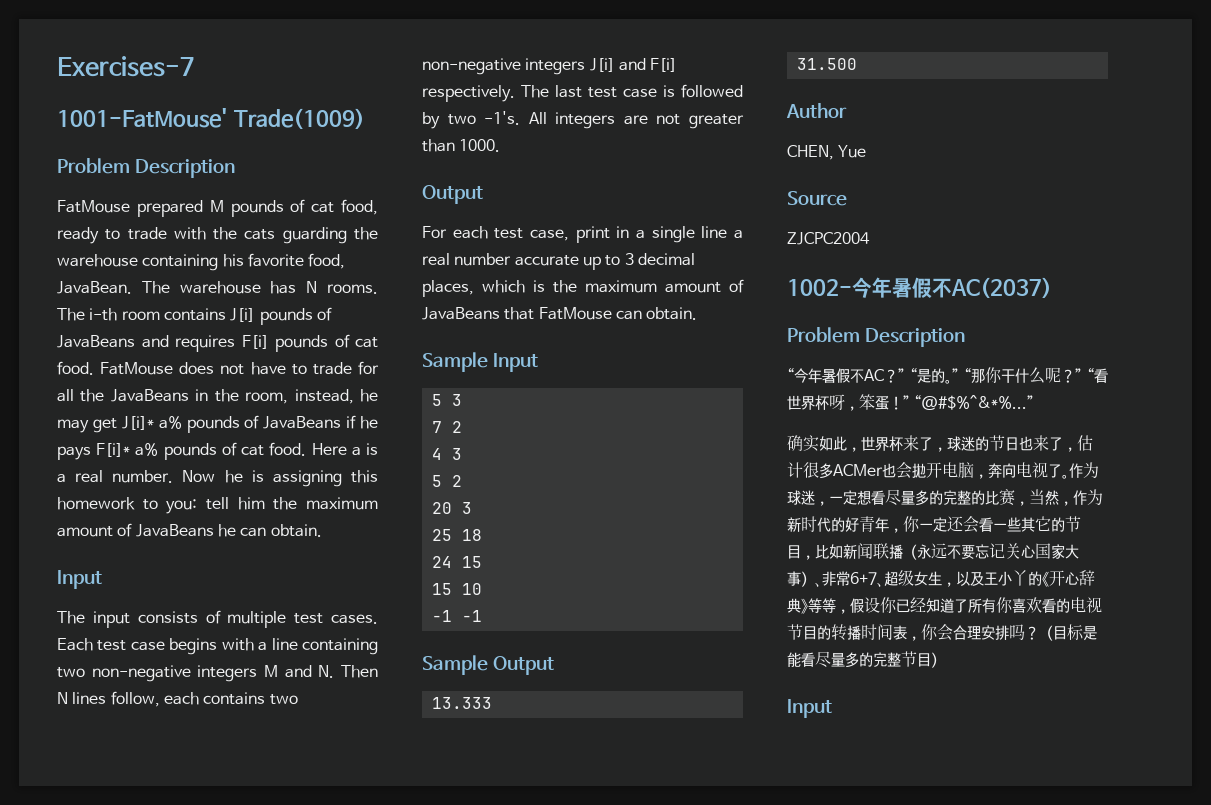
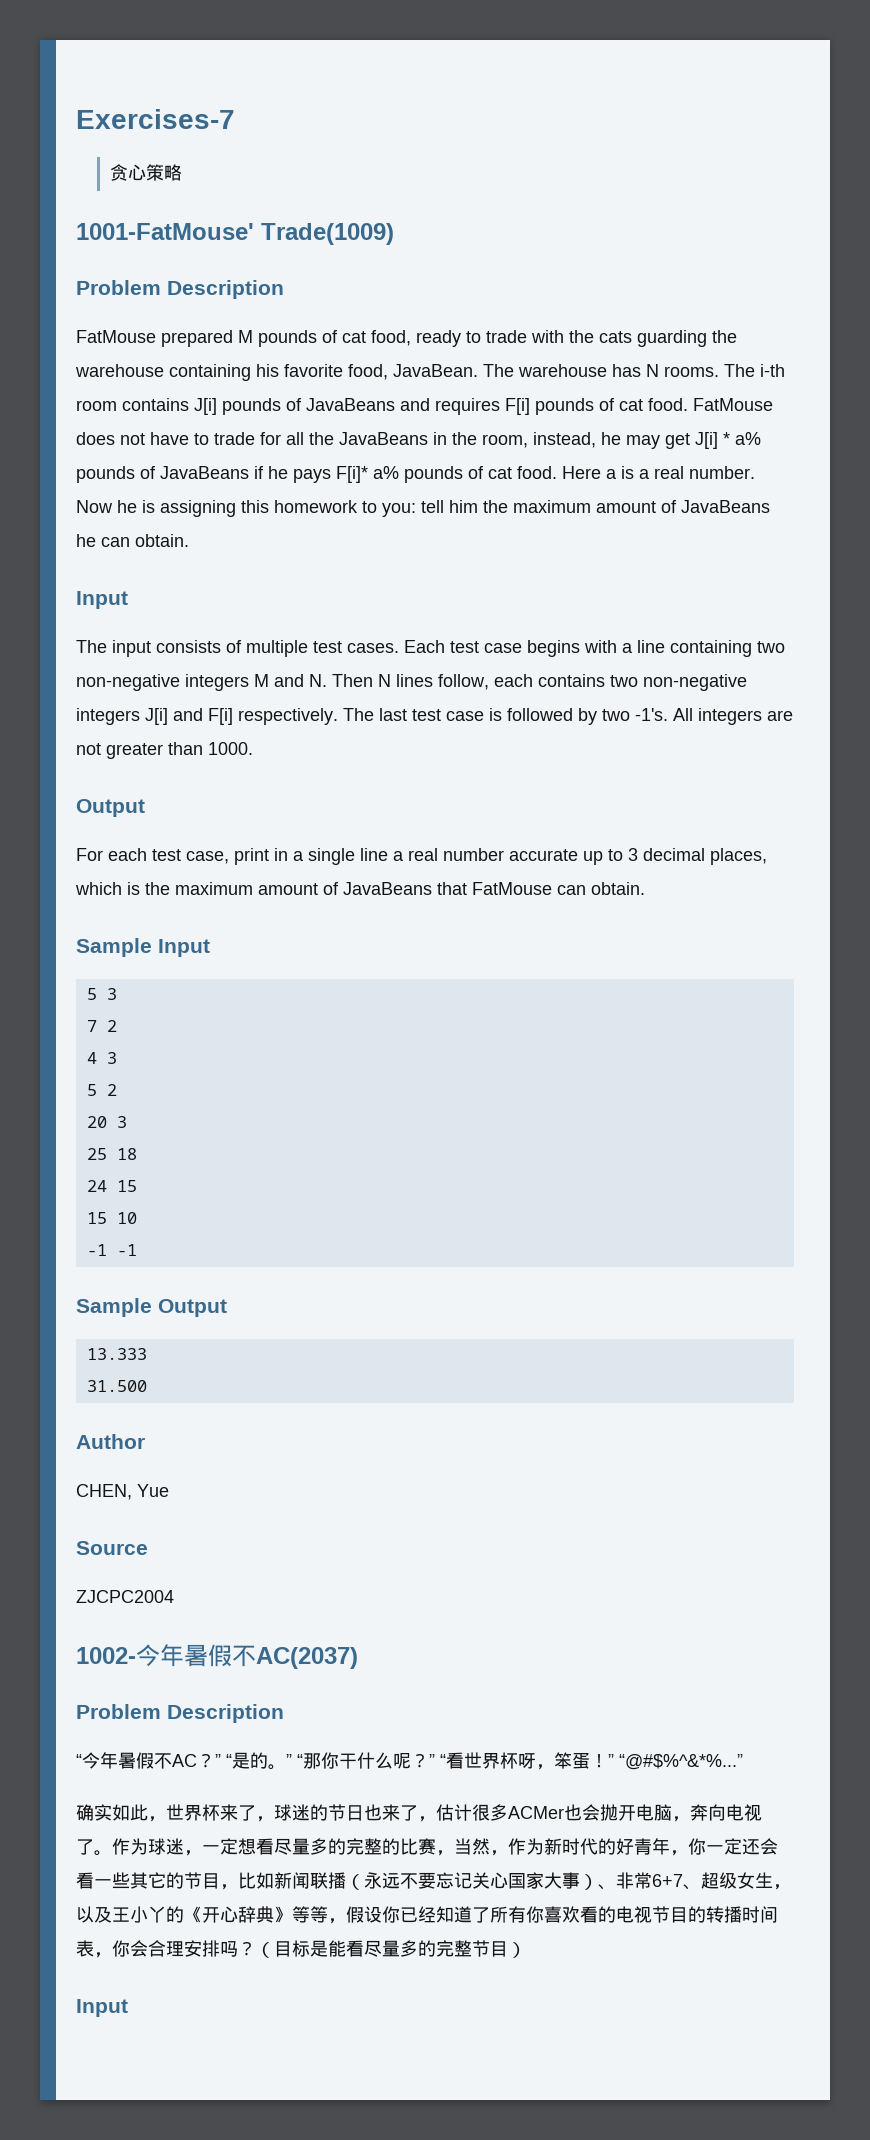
+ 贪心策略
- FatMouse does not have to trade for all the JavaBeans in the room, instead, he may get J[i]* a% pounds of JavaBeans if he pays F[i]* a% pounds of cat food.
+ FatMouse does not have to trade for all the JavaBeans in the room, instead, he may get J[i] * a% pounds of JavaBeans if he pays F[i]* a% pounds of cat food.

